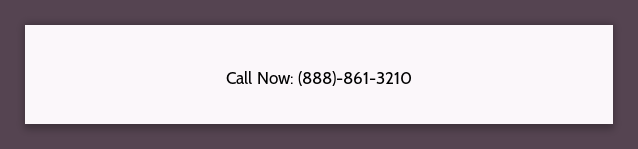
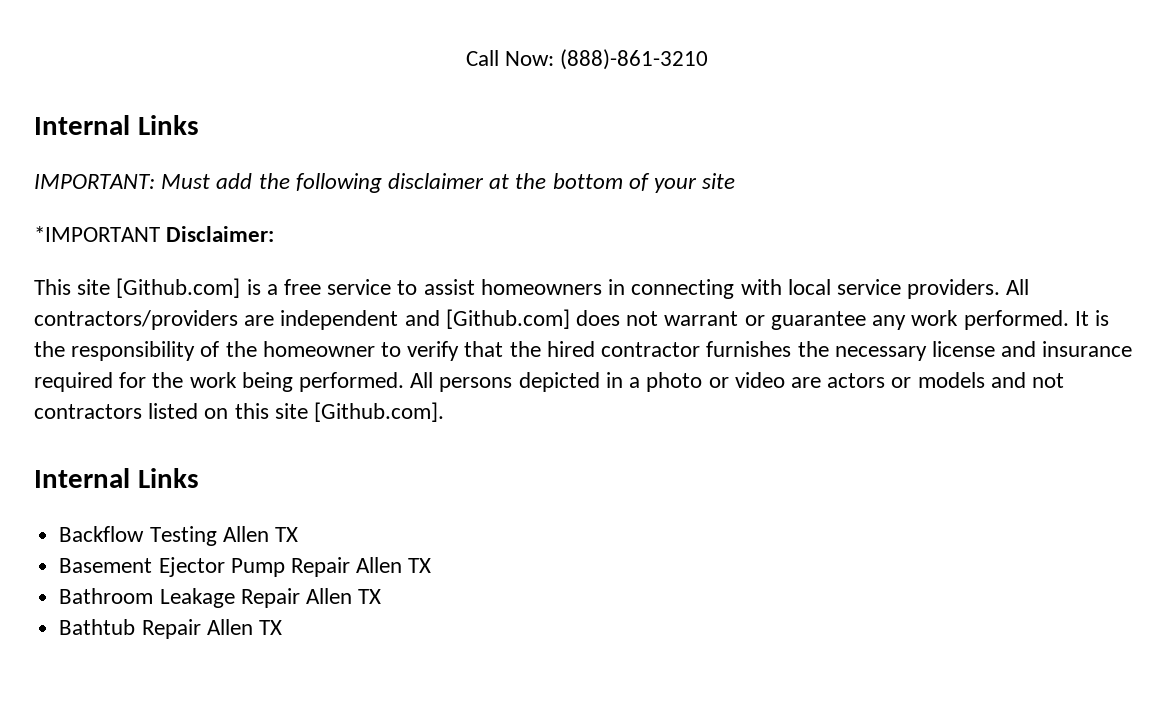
  Call Now: (888)-861-3210
+ Internal Links
+ IMPORTANT: Must add the following disclaimer at the bottom of your site
+ *IMPORTANT Disclaimer:
+ This site [Github.com] is a free service to assist homeowners in connecting with local service providers. All contractors/providers are independent and [Github.com] does not warrant or guarantee any work performed. It is the responsibility of the homeowner to verify that the hired contractor furnishes the necessary license and insurance required for the work being performed. All persons depicted in a photo or video are actors or models and not contractors listed on this site [Github.com].
+ Internal Links
+ Backflow Testing Allen TX
+ Basement Ejector Pump Repair Allen TX
+ Bathroom Leakage Repair Allen TX
+ Bathtub Repair Allen TX

